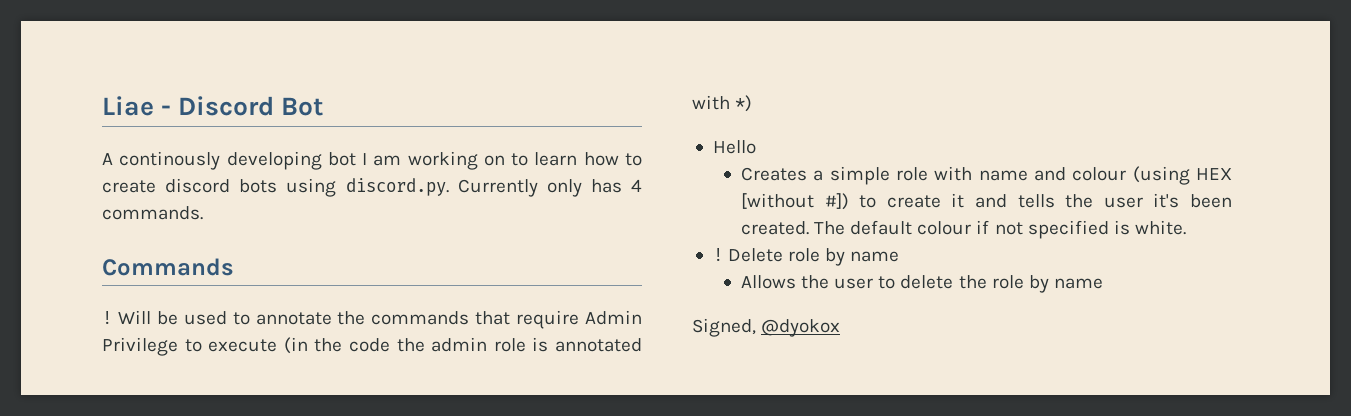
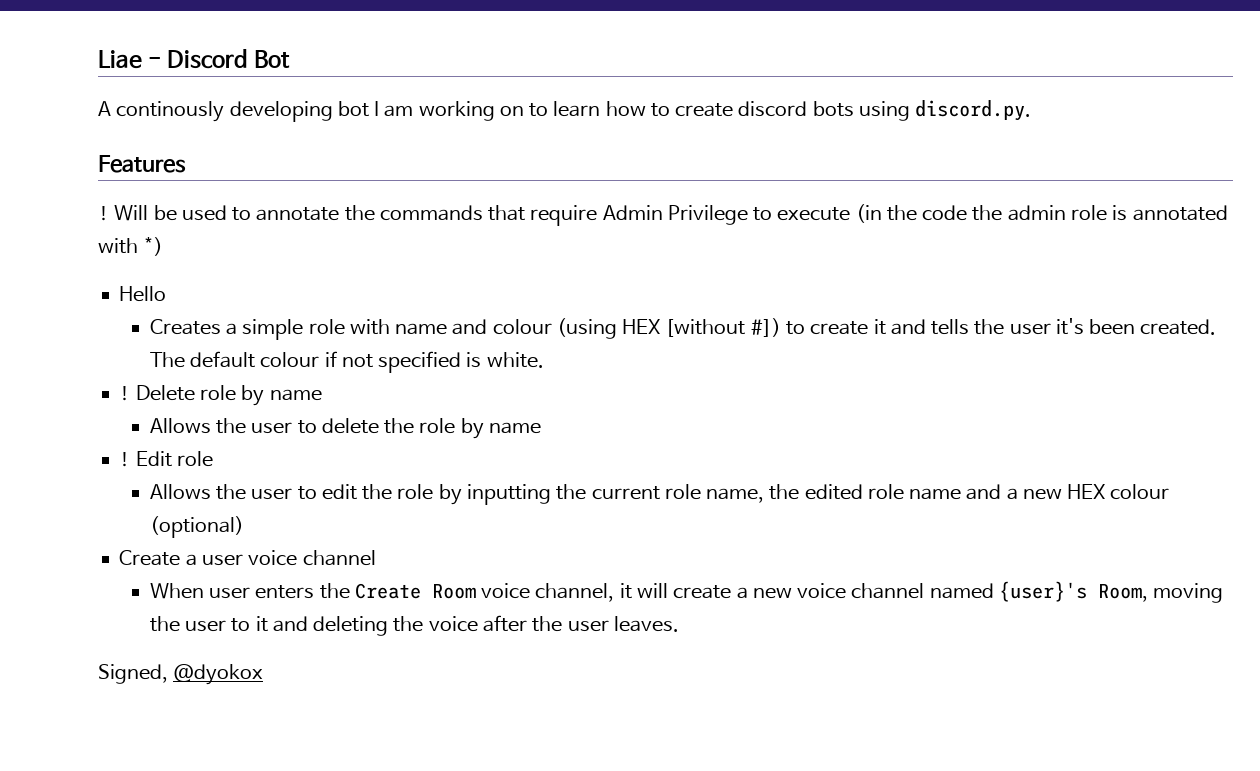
- A continously developing bot I am working on to learn how to create discord bots using discord.py. Currently only has 4 commands.
- Commands
+ A continously developing bot I am working on to learn how to create discord bots using discord.py.
+ Features
+ ! Edit role
+ Allows the user to edit the role by inputting the current role name, the edited role name and a new HEX colour (optional)
+ Create a user voice channel
+ When user enters the Create Room voice channel, it will create a new voice channel named {user}'s Room, moving the user to it and deleting the voice after the user leaves.

